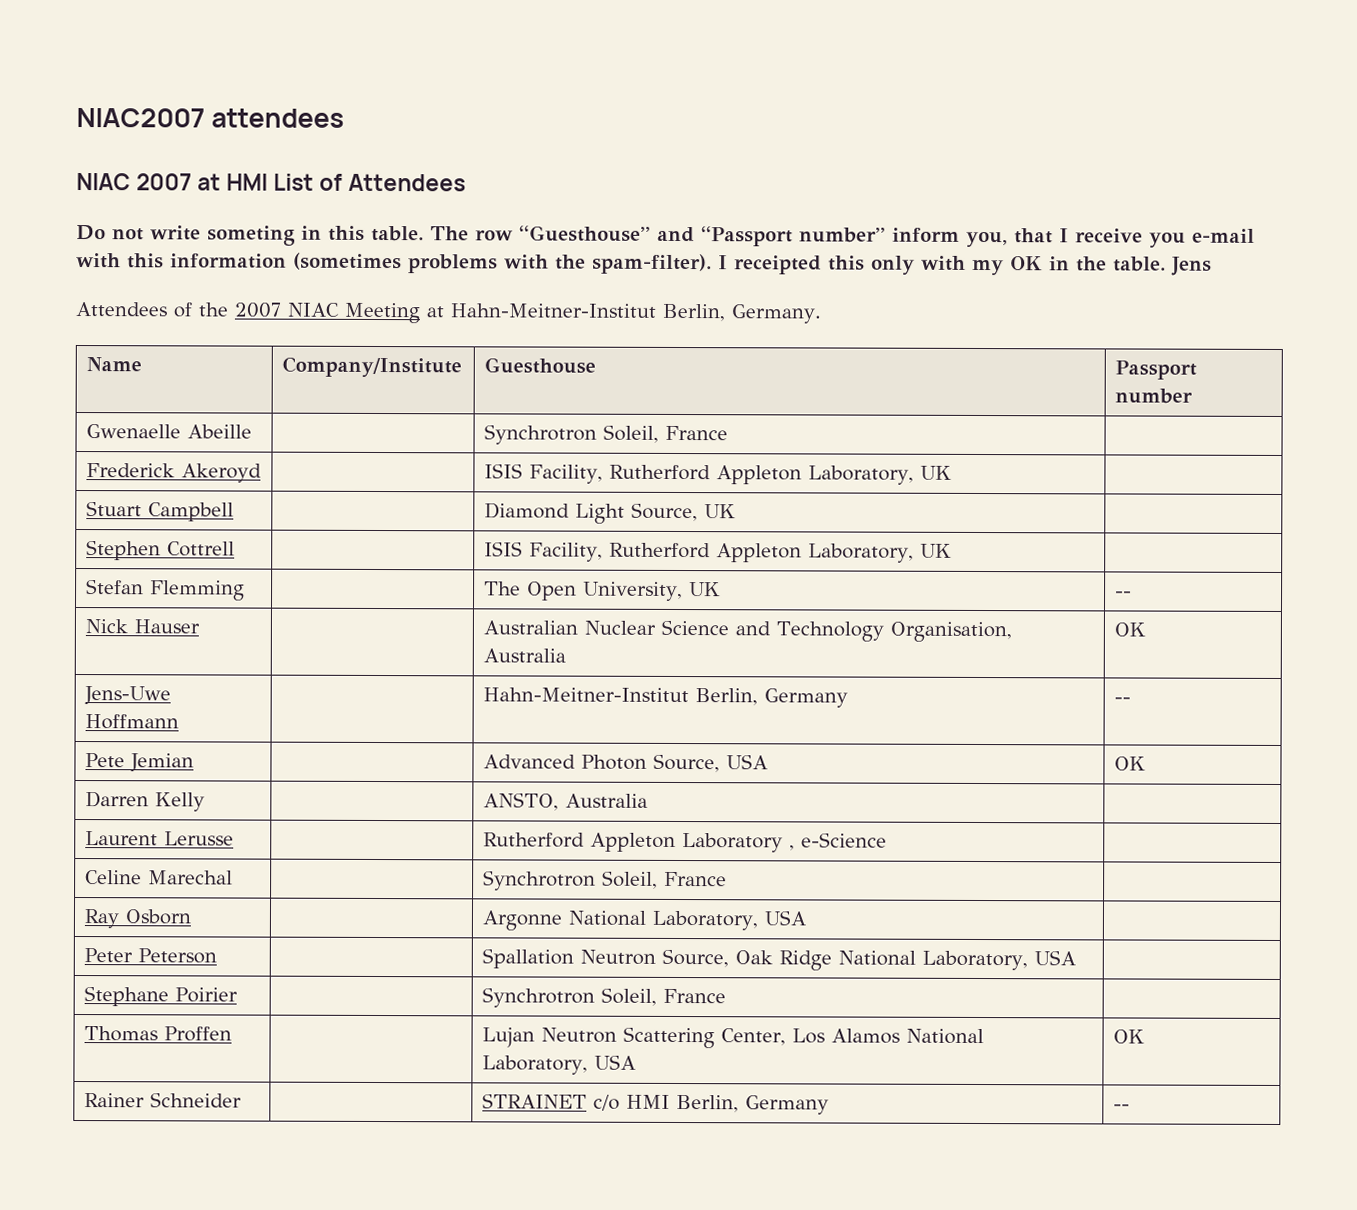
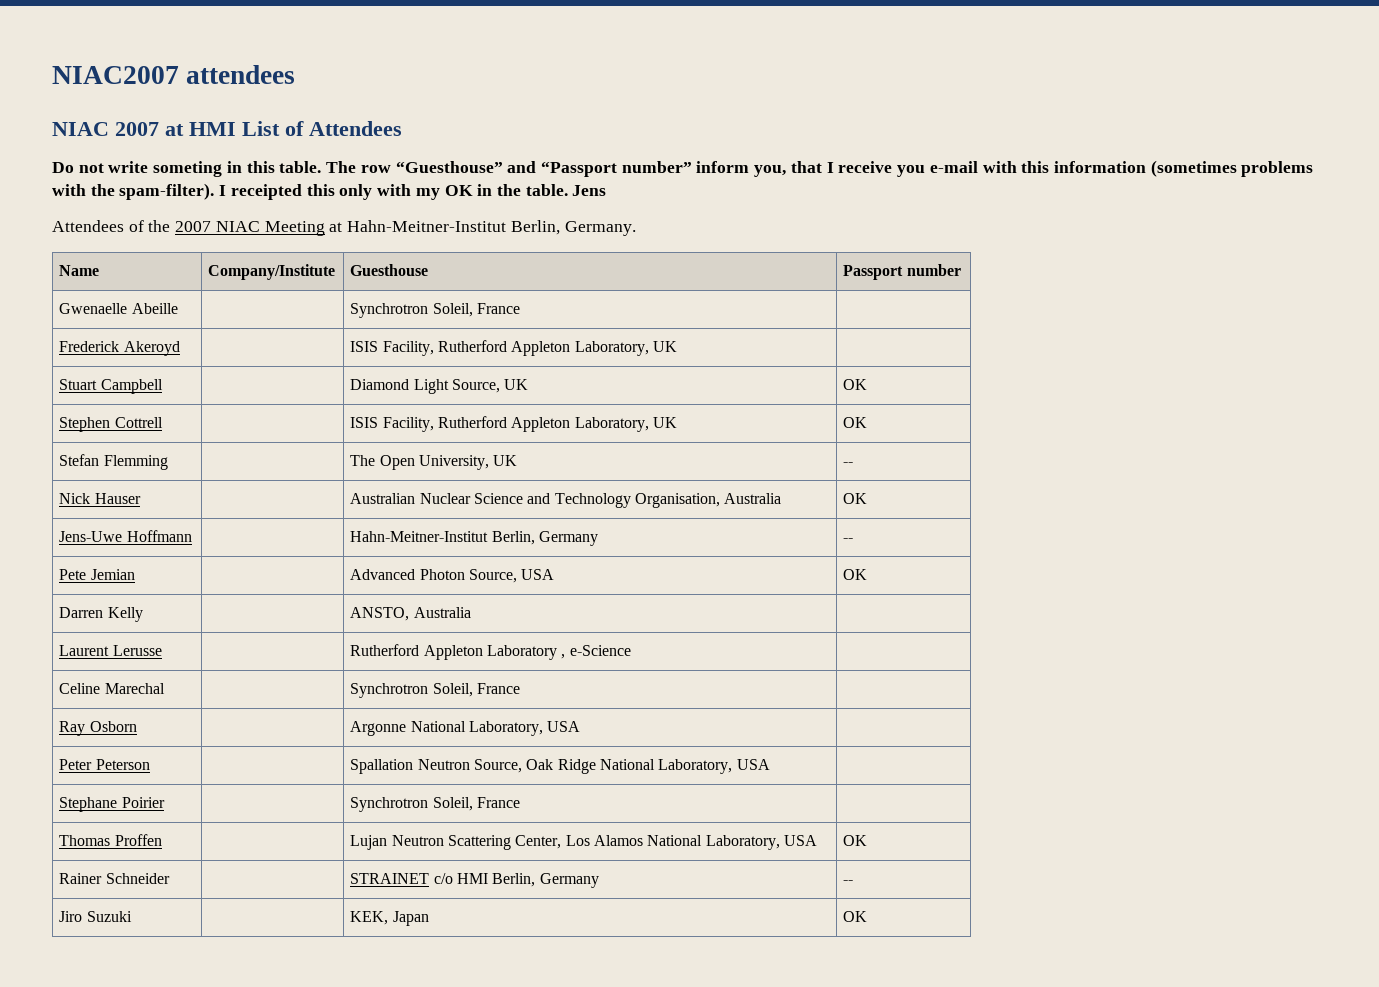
- Stuart Campbell | | Diamond Light Source, UK |
+ Stuart Campbell | | Diamond Light Source, UK | OK
- Stephen Cottrell | | ISIS Facility, Rutherford Appleton Laboratory, UK |
+ Stephen Cottrell | | ISIS Facility, Rutherford Appleton Laboratory, UK | OK
+ Jiro Suzuki | | KEK, Japan | OK

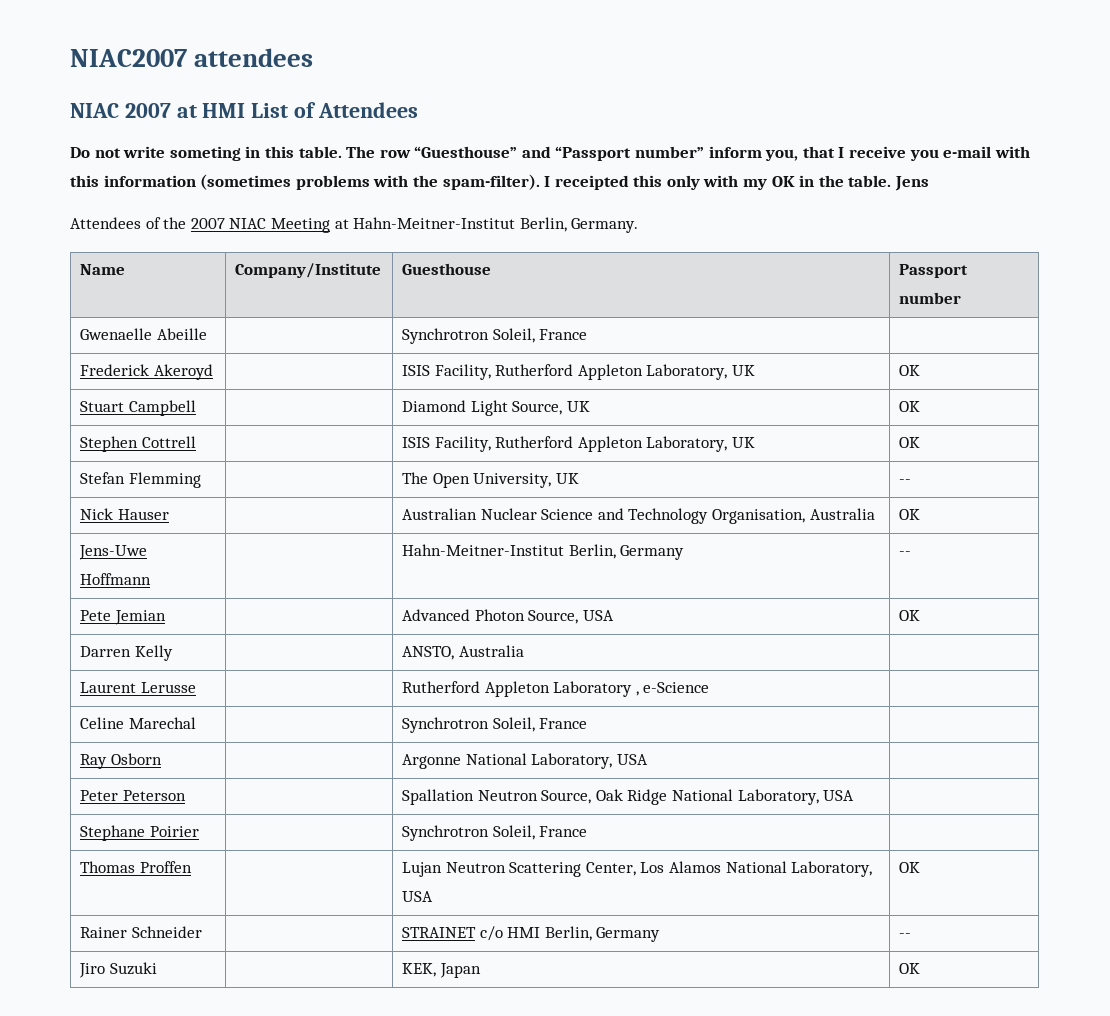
- Frederick Akeroyd | | ISIS Facility, Rutherford Appleton Laboratory, UK |
+ Frederick Akeroyd | | ISIS Facility, Rutherford Appleton Laboratory, UK | OK

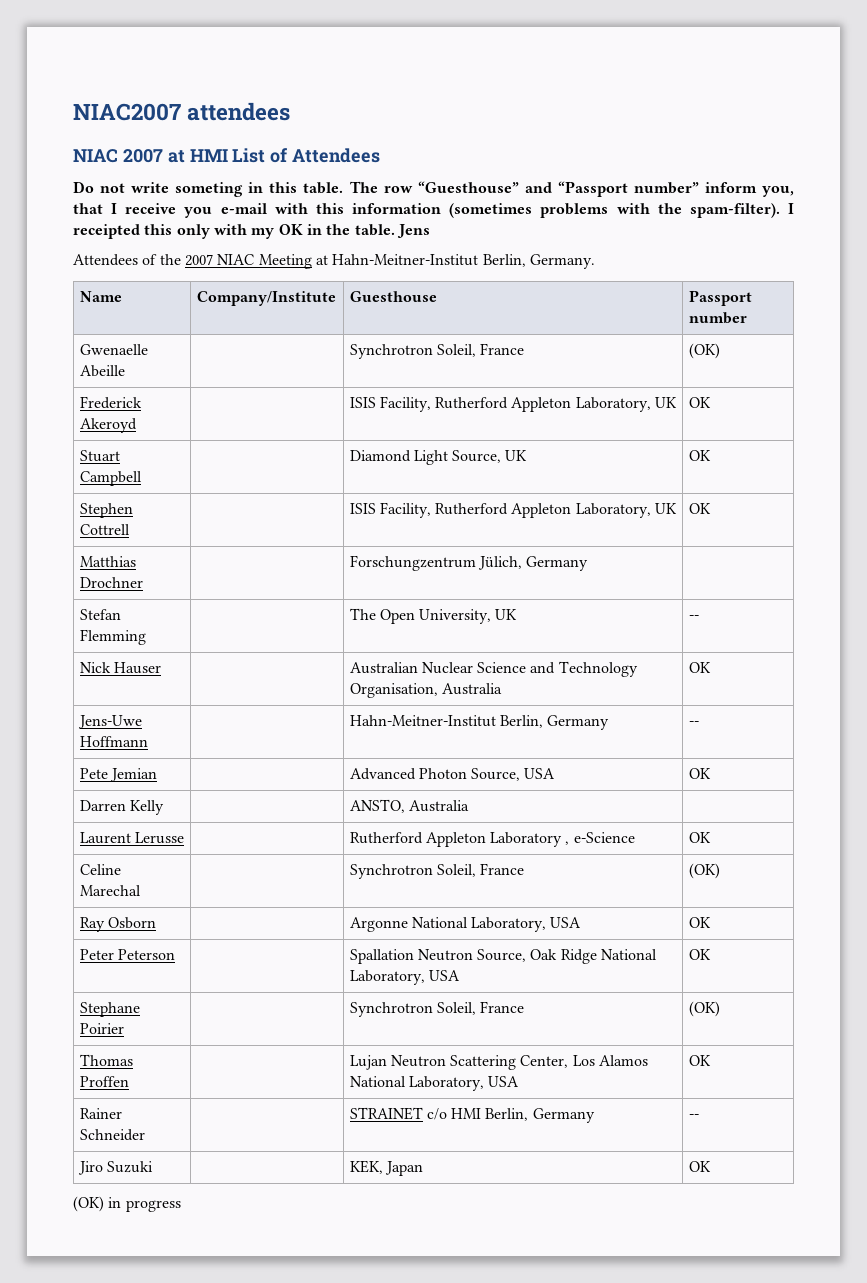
- Gwenaelle Abeille | | Synchrotron Soleil, France |
+ Gwenaelle Abeille | | Synchrotron Soleil, France | (OK)
+ Matthias Drochner | | Forschungzentrum Jülich, Germany |
- Laurent Lerusse | | Rutherford Appleton Laboratory , e-Science |
+ Laurent Lerusse | | Rutherford Appleton Laboratory , e-Science | OK
- Celine Marechal | | Synchrotron Soleil, France |
+ Celine Marechal | | Synchrotron Soleil, France | (OK)
- Ray Osborn | | Argonne National Laboratory, USA |
+ Ray Osborn | | Argonne National Laboratory, USA | OK
- Peter Peterson | | Spallation Neutron Source, Oak Ridge National Laboratory, USA |
+ Peter Peterson | | Spallation Neutron Source, Oak Ridge National Laboratory, USA | OK
- Stephane Poirier | | Synchrotron Soleil, France |
+ Stephane Poirier | | Synchrotron Soleil, France | (OK)
+ (OK) in progress

